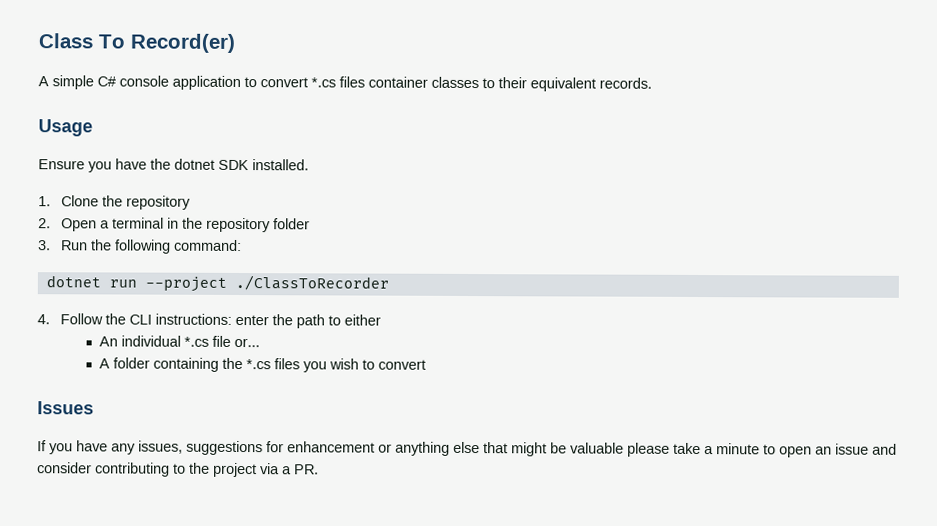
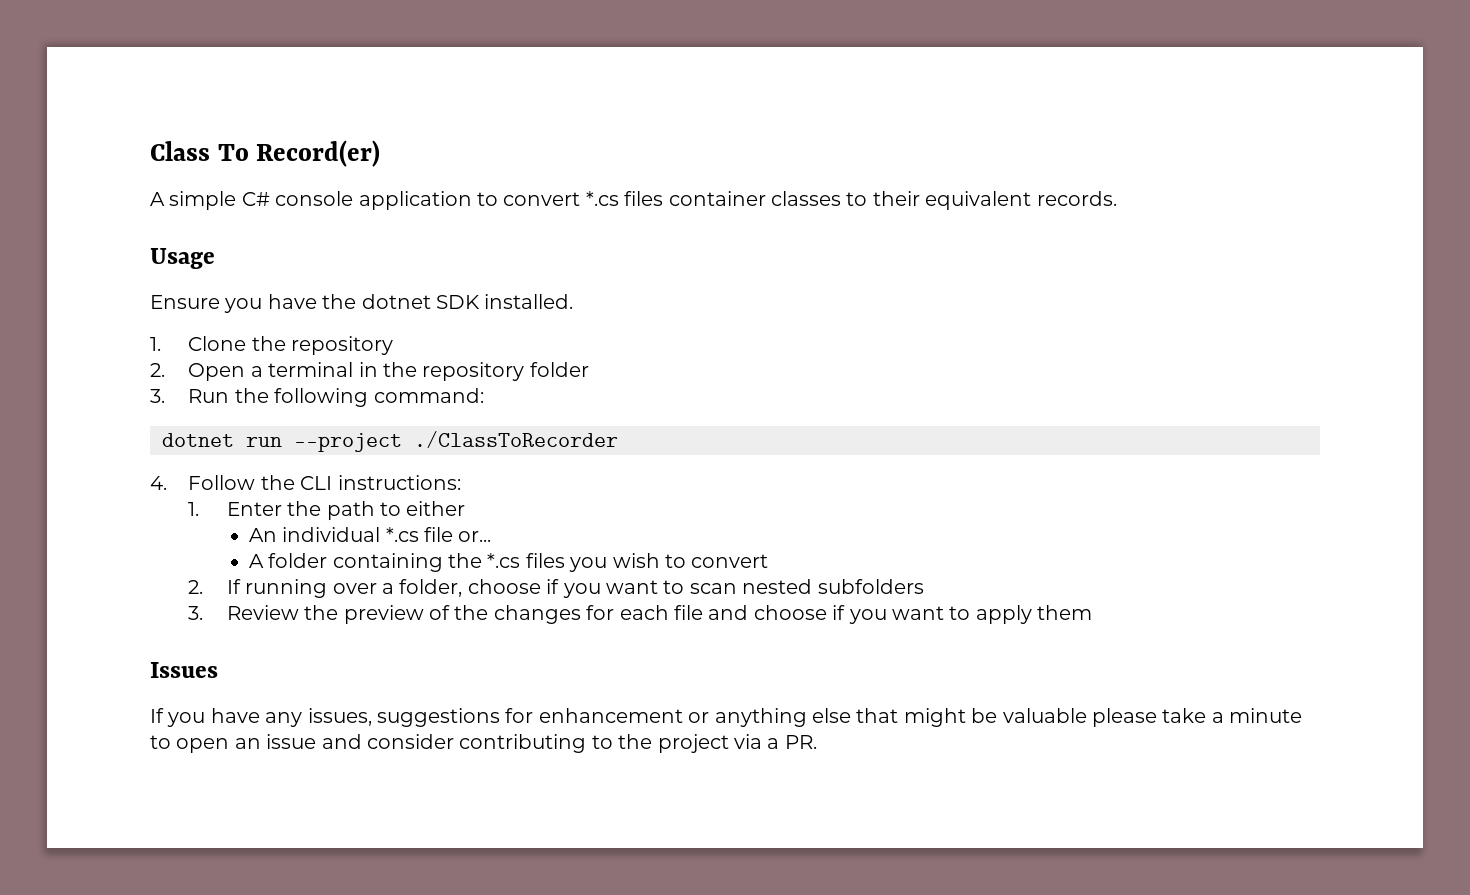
- 4. Follow the CLI instructions: enter the path to either
+ 4. Follow the CLI instructions:
+ 1. Enter the path to either
+ 2. If running over a folder, choose if you want to scan nested subfolders
+ 3. Review the preview of the changes for each file and choose if you want to apply them

